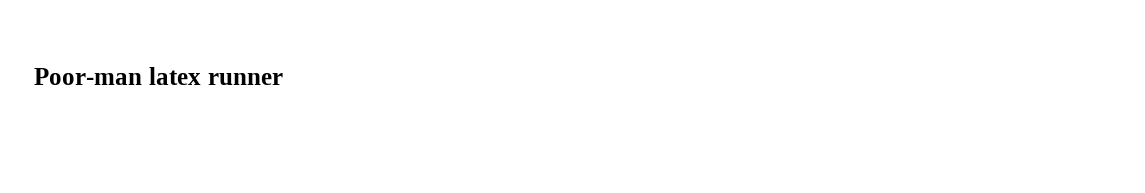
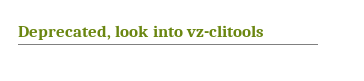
- Poor-man latex runner
+ Deprecated, look into vz-clitools

